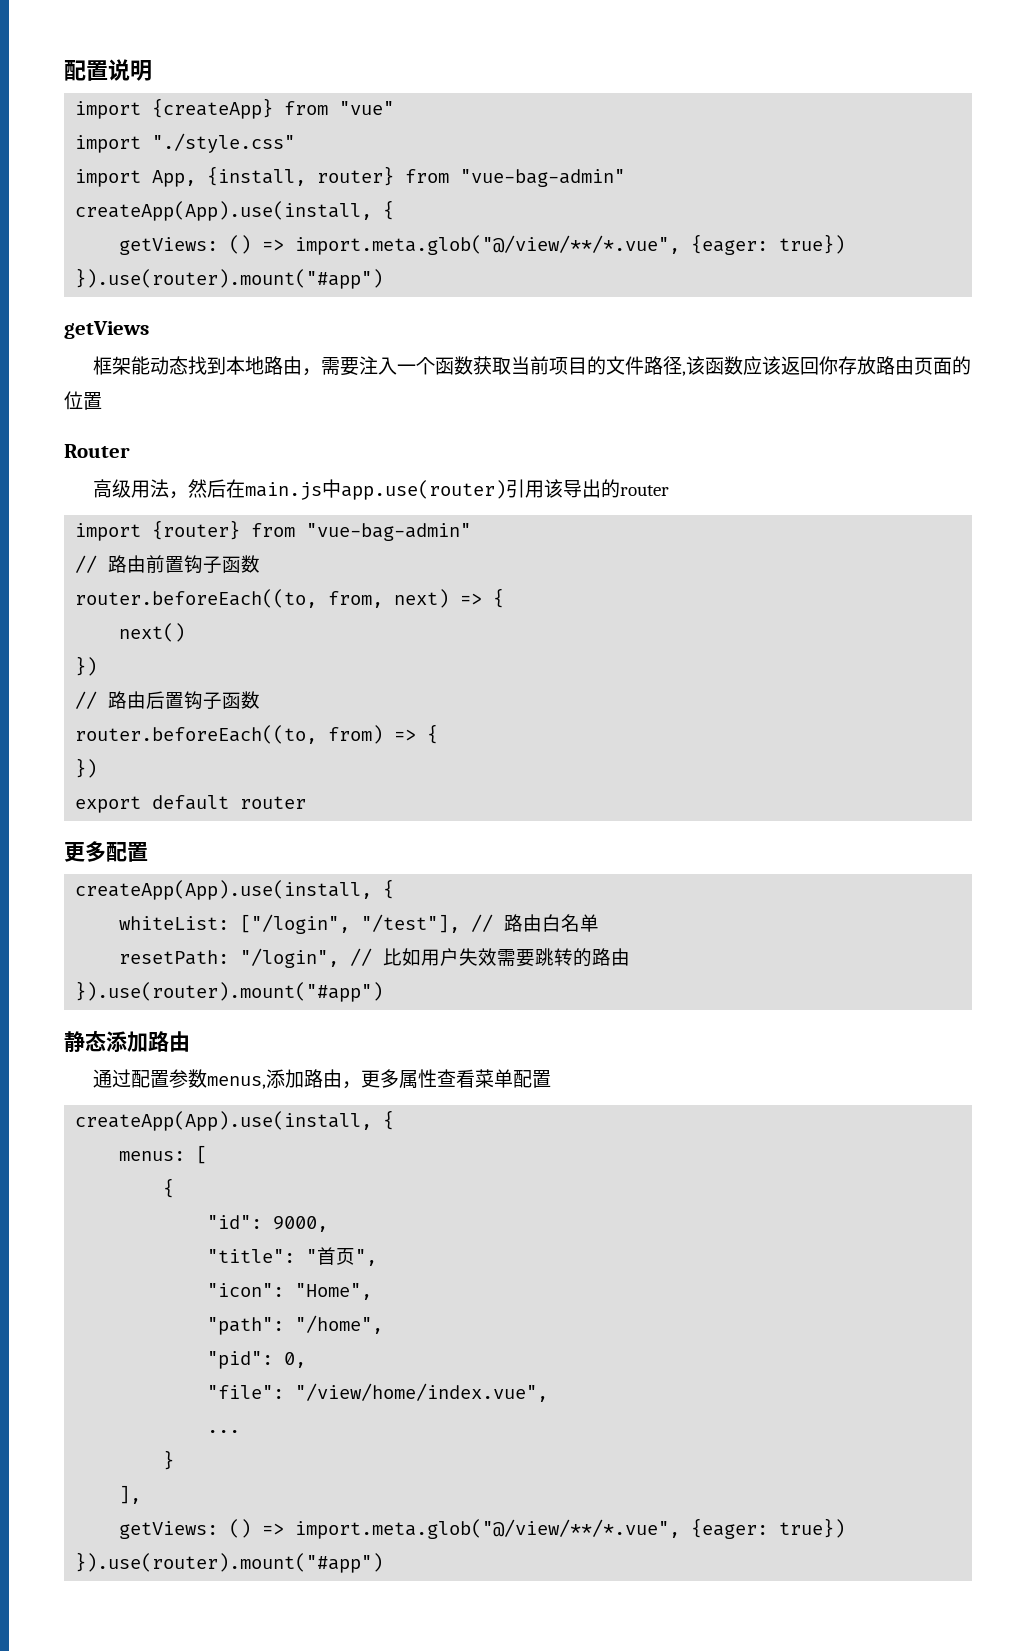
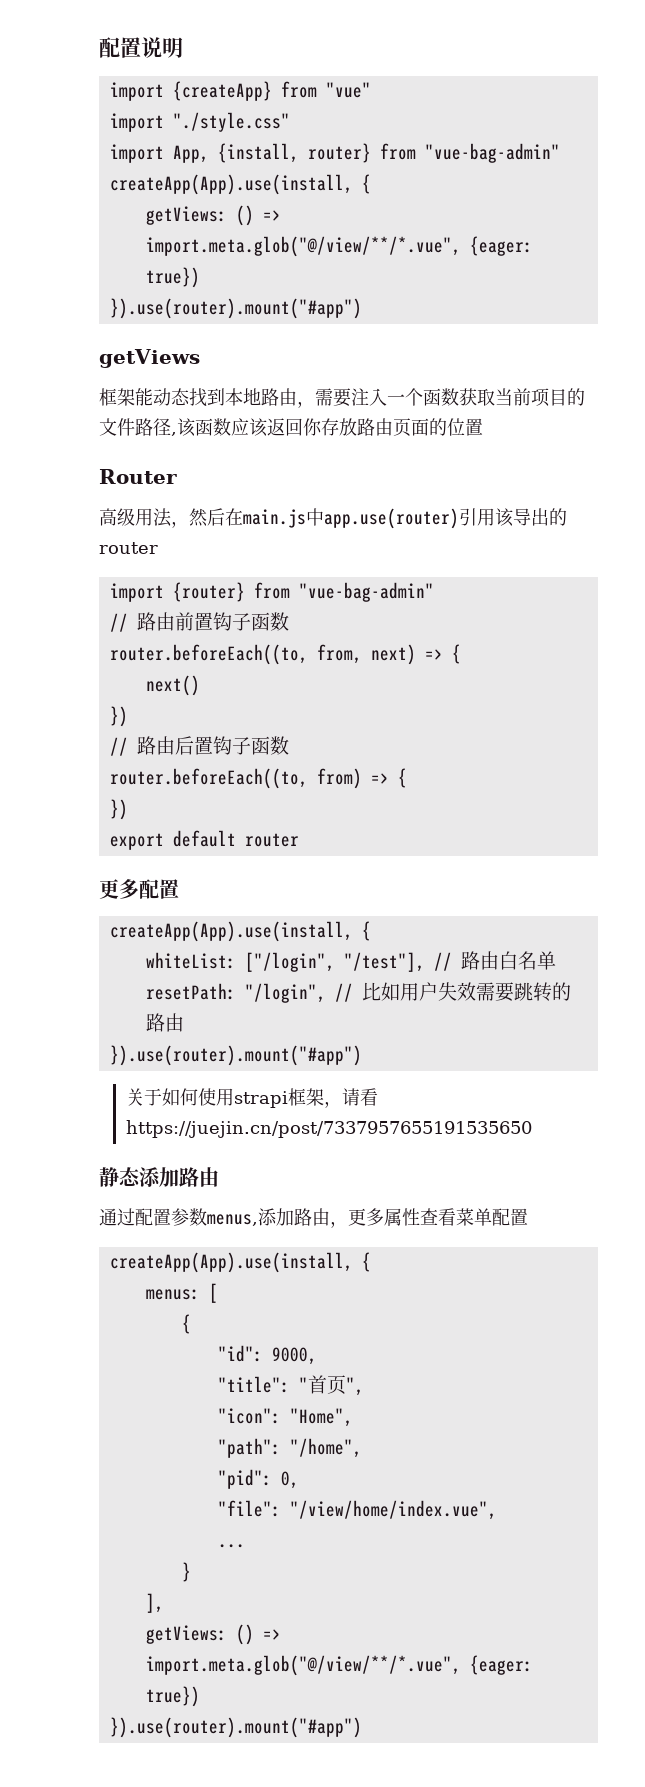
+ 关于如何使用strapi框架，请看https://juejin.cn/post/7337957655191535650

